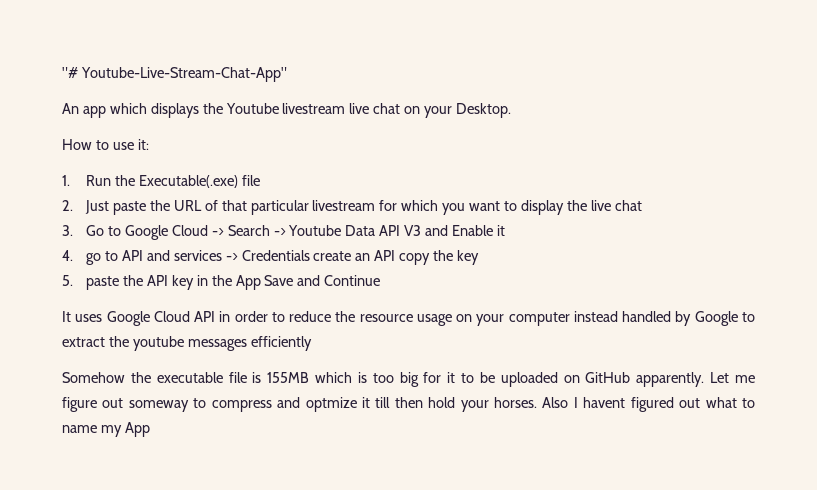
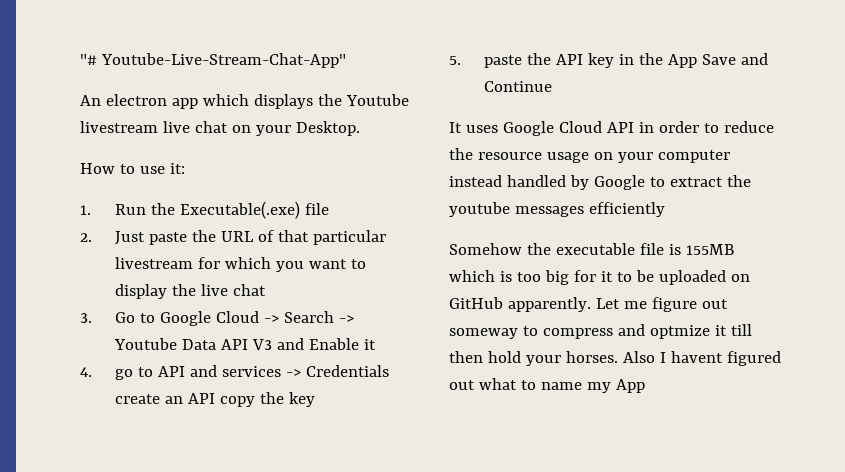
- An app which displays the Youtube livestream live chat on your Desktop.
+ An electron app which displays the Youtube livestream live chat on your Desktop.

